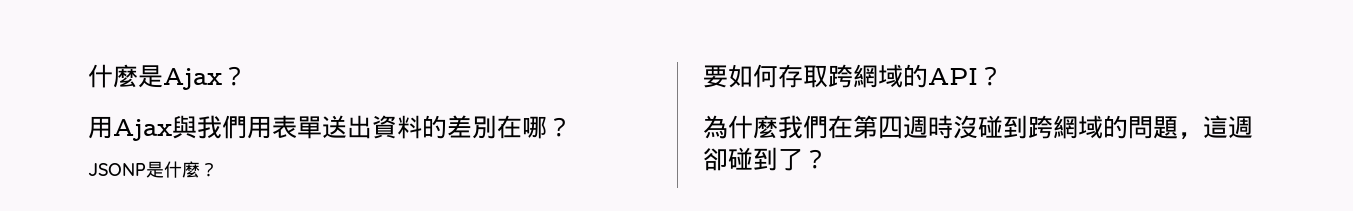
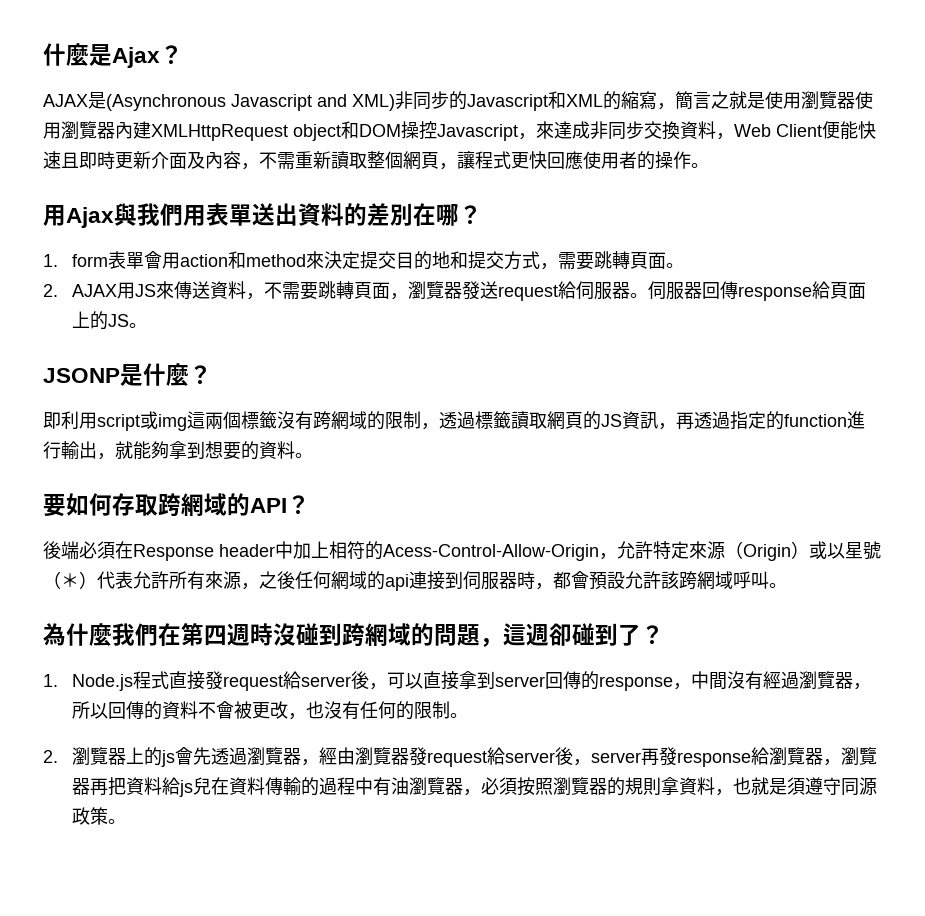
+ AJAX是(Asynchronous Javascript and XML)非同步的Javascript和XML的縮寫，簡言之就是使用瀏覽器使用瀏覽器內建XMLHttpRequest object和DOM操控Javascript，來達成非同步交換資料，Web Client便能快速且即時更新介面及內容，不需重新讀取整個網頁，讓程式更快回應使用者的操作。
+ 1. form表單會用action和method來決定提交目的地和提交方式，需要跳轉頁面。
+ 2. AJAX用JS來傳送資料，不需要跳轉頁面，瀏覽器發送request給伺服器。伺服器回傳response給頁面上的JS。
  JSONP是什麼？
+ 即利用script或img這兩個標籤沒有跨網域的限制，透過標籤讀取網頁的JS資訊，再透過指定的function進行輸出，就能夠拿到想要的資料。
+ 後端必須在Response header中加上相符的Acess-Control-Allow-Origin，允許特定來源（Origin）或以星號（＊）代表允許所有來源，之後任何網域的api連接到伺服器時，都會預設允許該跨網域呼叫。
+ 1. Node.js程式直接發request給server後，可以直接拿到server回傳的response，中間沒有經過瀏覽器，所以回傳的資料不會被更改，也沒有任何的限制。
+ 2.瀏覽器上的js會先透過瀏覽器，經由瀏覽器發request給server後，server再發response給瀏覽器，瀏覽器再把資料給js兒在資料傳輸的過程中有油瀏覽器，必須按照瀏覽器的規則拿資料，也就是須遵守同源政策。

